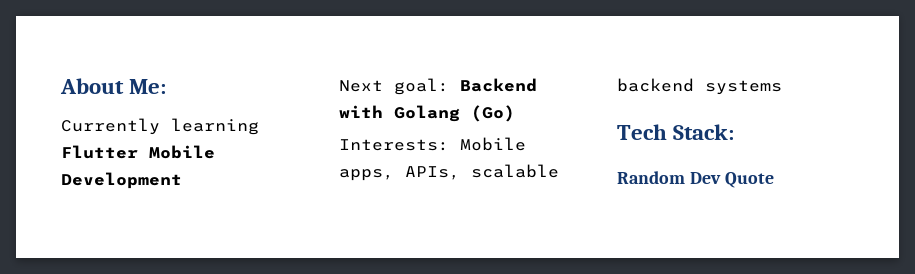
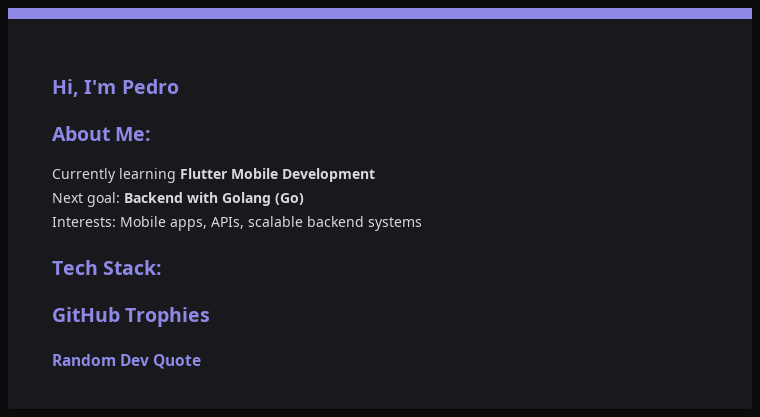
+ Hi, I'm Pedro
+ GitHub Trophies

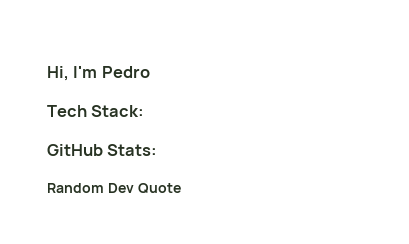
- About Me:
- Currently learning Flutter Mobile Development
- Next goal: Backend with Golang (Go)
- Interests: Mobile apps, APIs, scalable backend systems
- GitHub Trophies
+ GitHub Stats:

